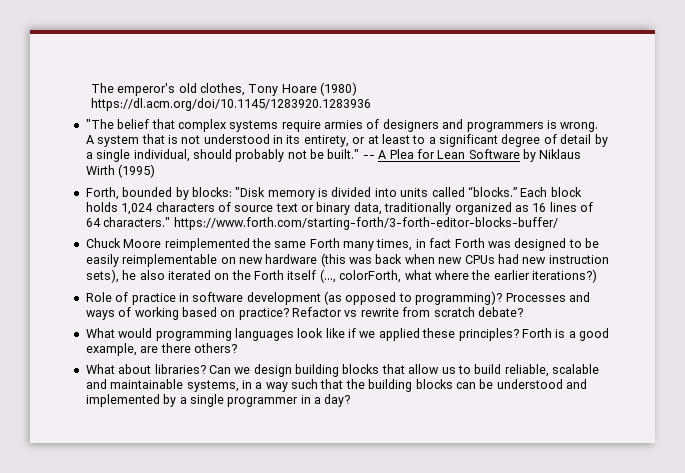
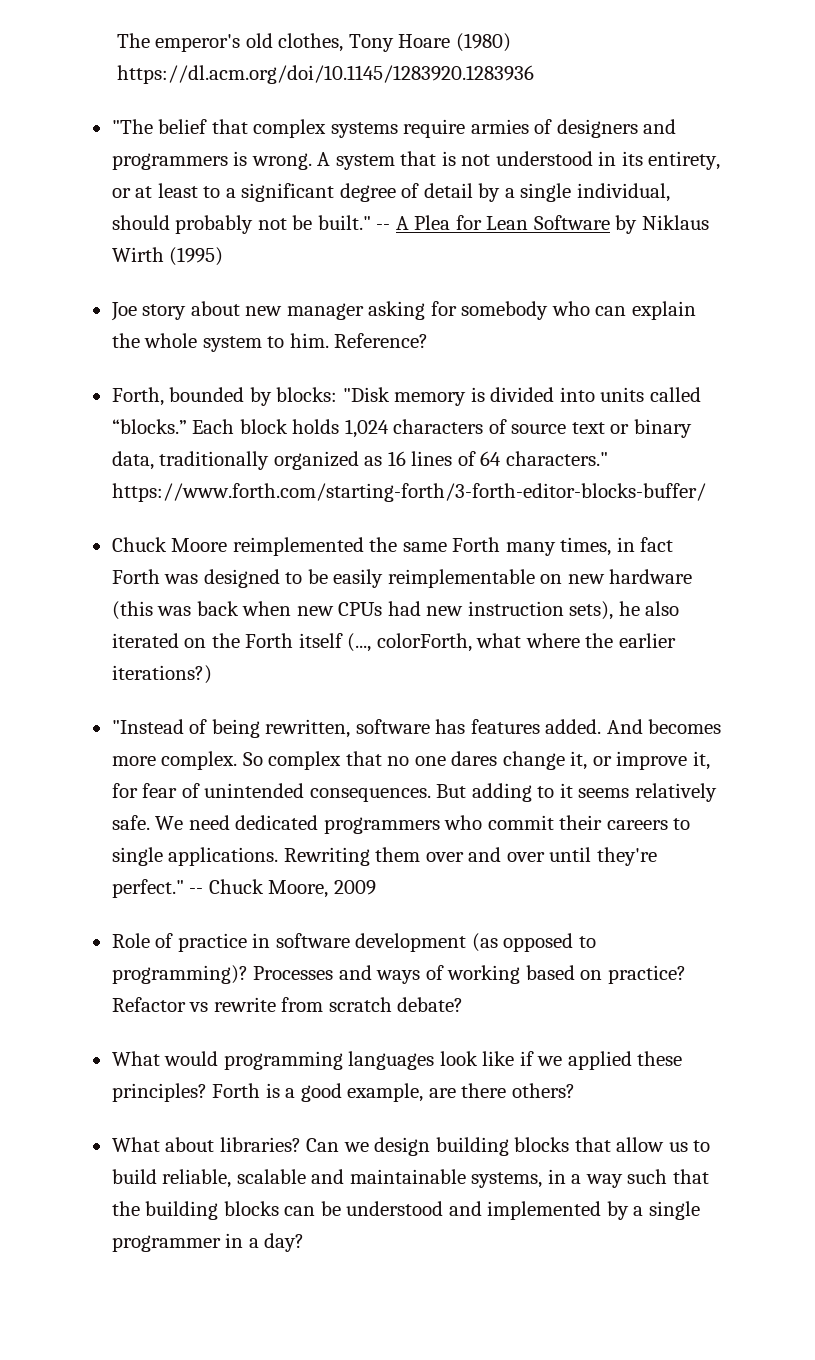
+ Joe story about new manager asking for somebody who can explain the whole system to him. Reference?
+ "Instead of being rewritten, software has features added. And becomes more complex. So complex that no one dares change it, or improve it, for fear of unintended consequences. But adding to it seems relatively safe. We need dedicated programmers who commit their careers to single applications. Rewriting them over and over until they're perfect." -- Chuck Moore, 2009

